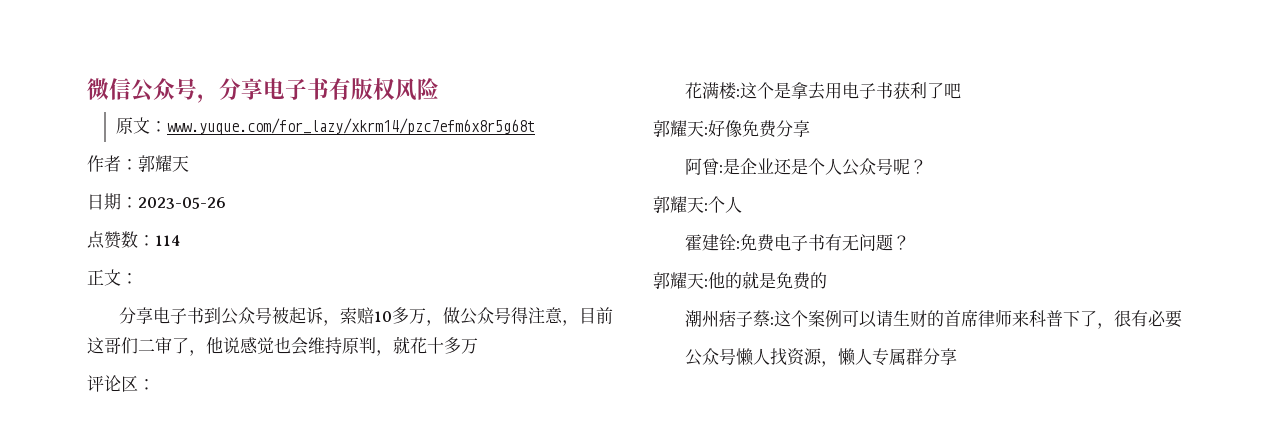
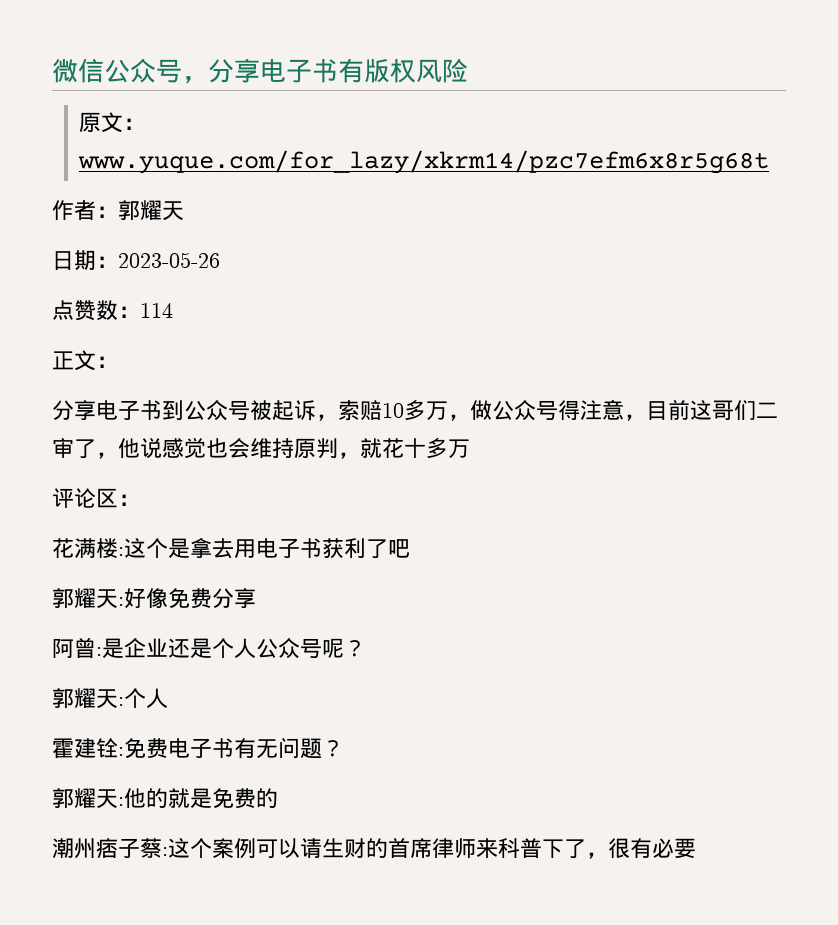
- 公众号懒人找资源，懒人专属群分享

